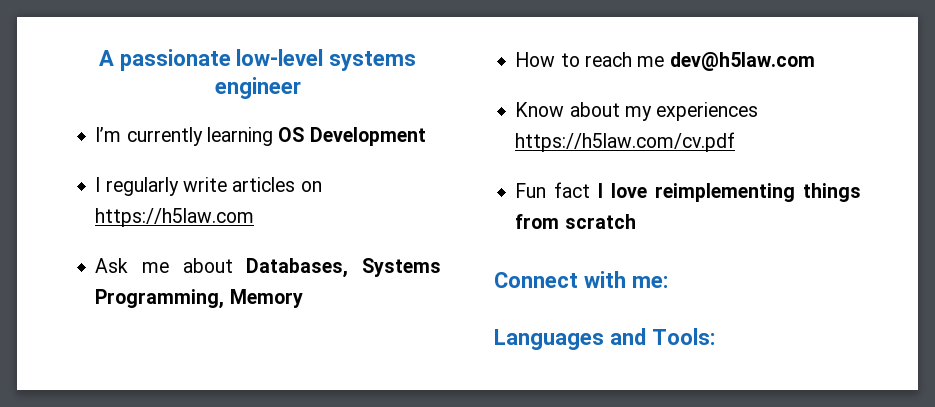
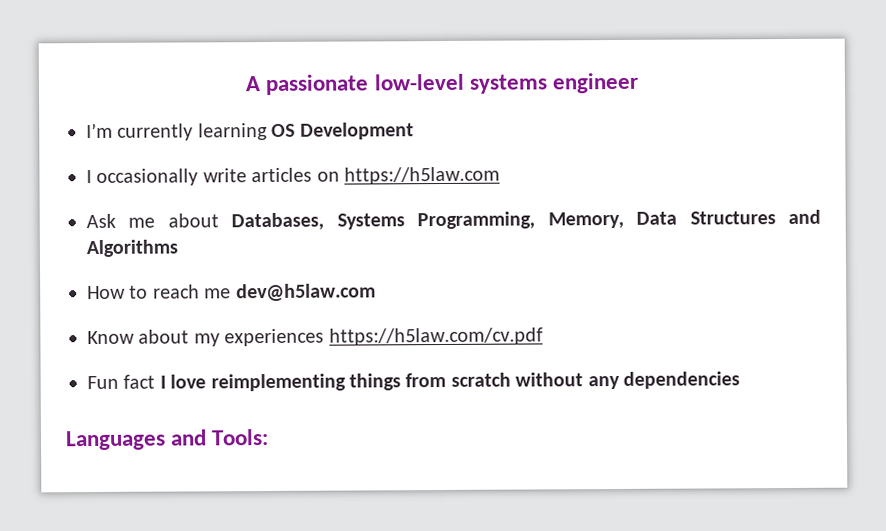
- I regularly write articles on https://h5law.com
+ I occasionally write articles on https://h5law.com
- Ask me about Databases, Systems Programming, Memory
+ Ask me about Databases, Systems Programming, Memory, Data Structures and Algorithms
- Fun fact I love reimplementing things from scratch
- Connect with me:
+ Fun fact I love reimplementing things from scratch without any dependencies

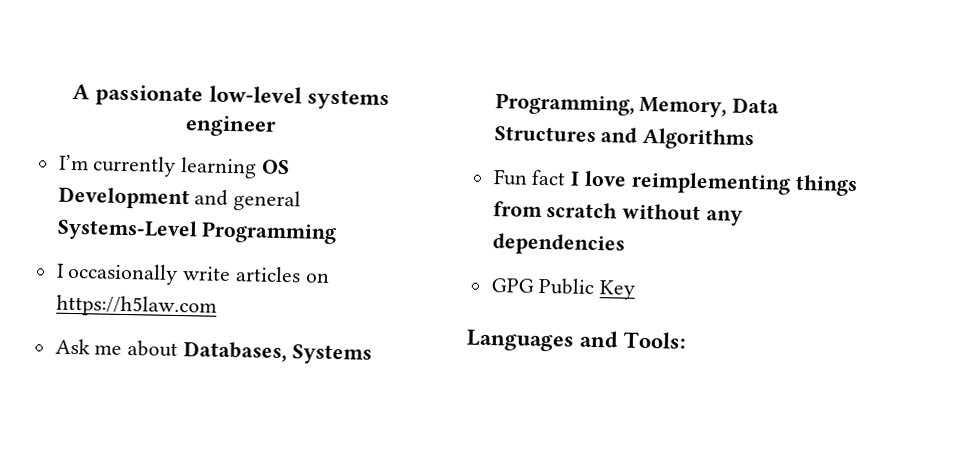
- I’m currently learning OS Development
+ I’m currently learning OS Development and general Systems-Level Programming
- How to reach me dev@h5law.com
- Know about my experiences https://h5law.com/cv.pdf
+ GPG Public Key

